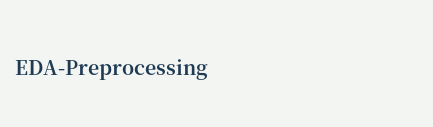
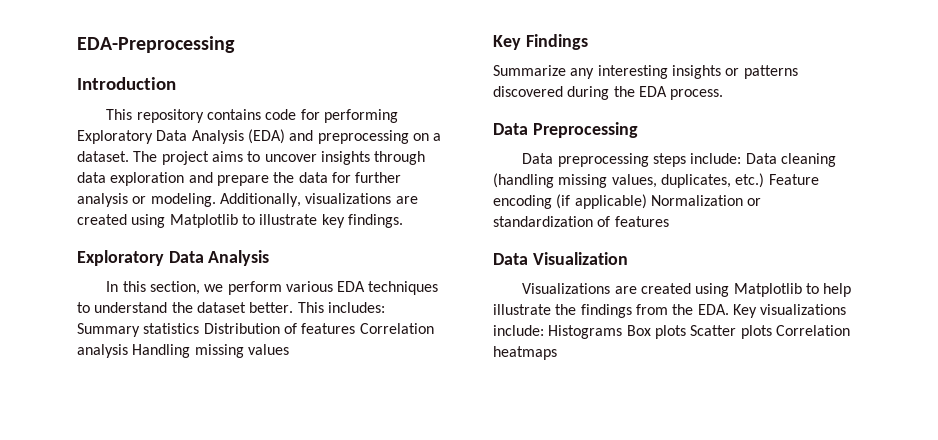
+ Introduction
+ This repository contains code for performing Exploratory Data Analysis (EDA) and preprocessing on a dataset. The project aims to uncover insights through data exploration and prepare the data for further analysis or modeling. Additionally, visualizations are created using Matplotlib to illustrate key findings.
+ Exploratory Data Analysis
+ In this section, we perform various EDA techniques to understand the dataset better. This includes: Summary statistics Distribution of features Correlation analysis Handling missing values
+ Key Findings
+ Summarize any interesting insights or patterns discovered during the EDA process.
+ Data Preprocessing
+ Data preprocessing steps include: Data cleaning (handling missing values, duplicates, etc.) Feature encoding (if applicable) Normalization or standardization of features
+ Data Visualization
+ Visualizations are created using Matplotlib to help illustrate the findings from the EDA. Key visualizations include: Histograms Box plots Scatter plots Correlation heatmaps

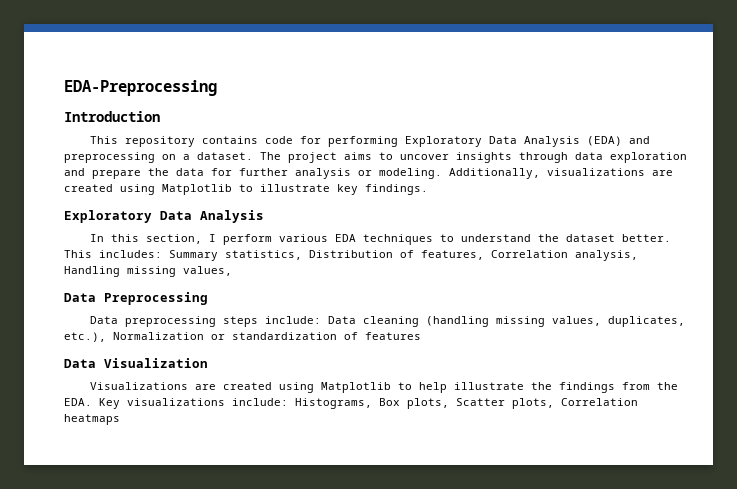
- In this section, we perform various EDA techniques to understand the dataset better.
+ In this section, I perform various EDA techniques to understand the dataset better.
- This includes: Summary statistics Distribution of features Correlation analysis Handling missing values
- Key Findings
- Summarize any interesting insights or patterns discovered during the EDA process.
+ This includes: Summary statistics, Distribution of features, Correlation analysis, Handling missing values,
- Data preprocessing steps include: Data cleaning (handling missing values, duplicates, etc.) Feature encoding (if applicable) Normalization or standardization of features
+ Data preprocessing steps include: Data cleaning (handling missing values, duplicates, etc.), Normalization or standardization of features
- Visualizations are created using Matplotlib to help illustrate the findings from the EDA. Key visualizations include: Histograms Box plots Scatter plots Correlation heatmaps
+ Visualizations are created using Matplotlib to help illustrate the findings from the EDA. Key visualizations include: Histograms, Box plots, Scatter plots, Correlation heatmaps

